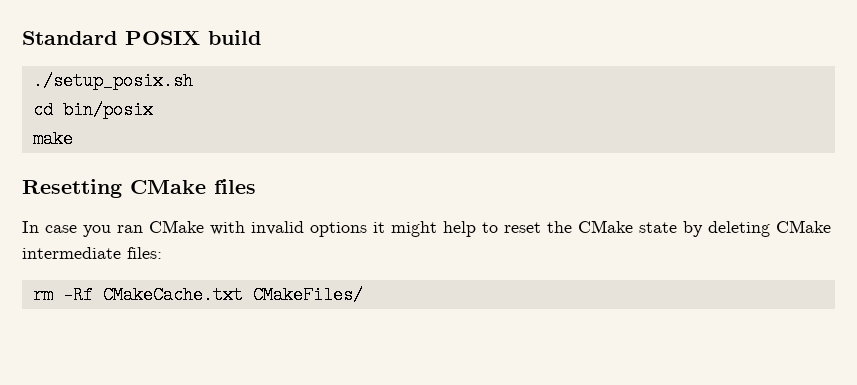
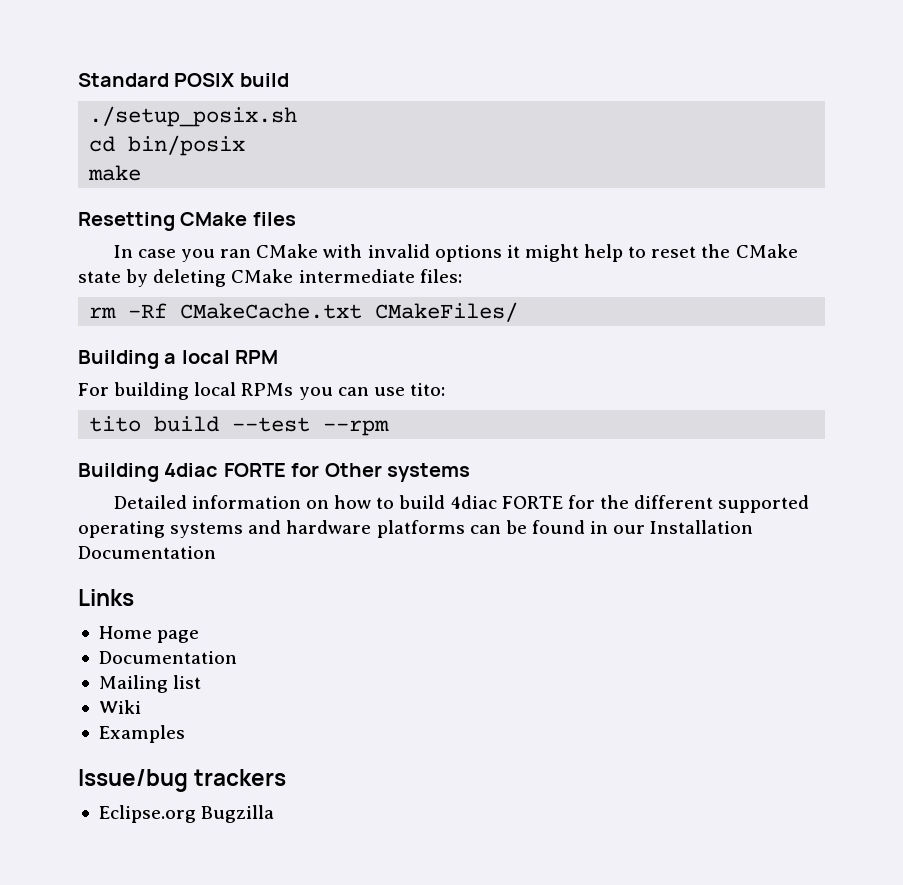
+ Building a local RPM
+ For building local RPMs you can use tito:
+ tito build --test --rpm
+ Building 4diac FORTE for Other systems
+ Detailed information on how to build 4diac FORTE for the different supported operating systems and hardware platforms can be found in our Installation Documentation
+ Links
+ Home page
+ Documentation
+ Mailing list
+ Wiki
+ Examples
+ Issue/bug trackers
+ Eclipse.org Bugzilla

